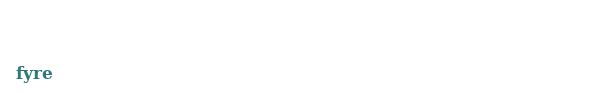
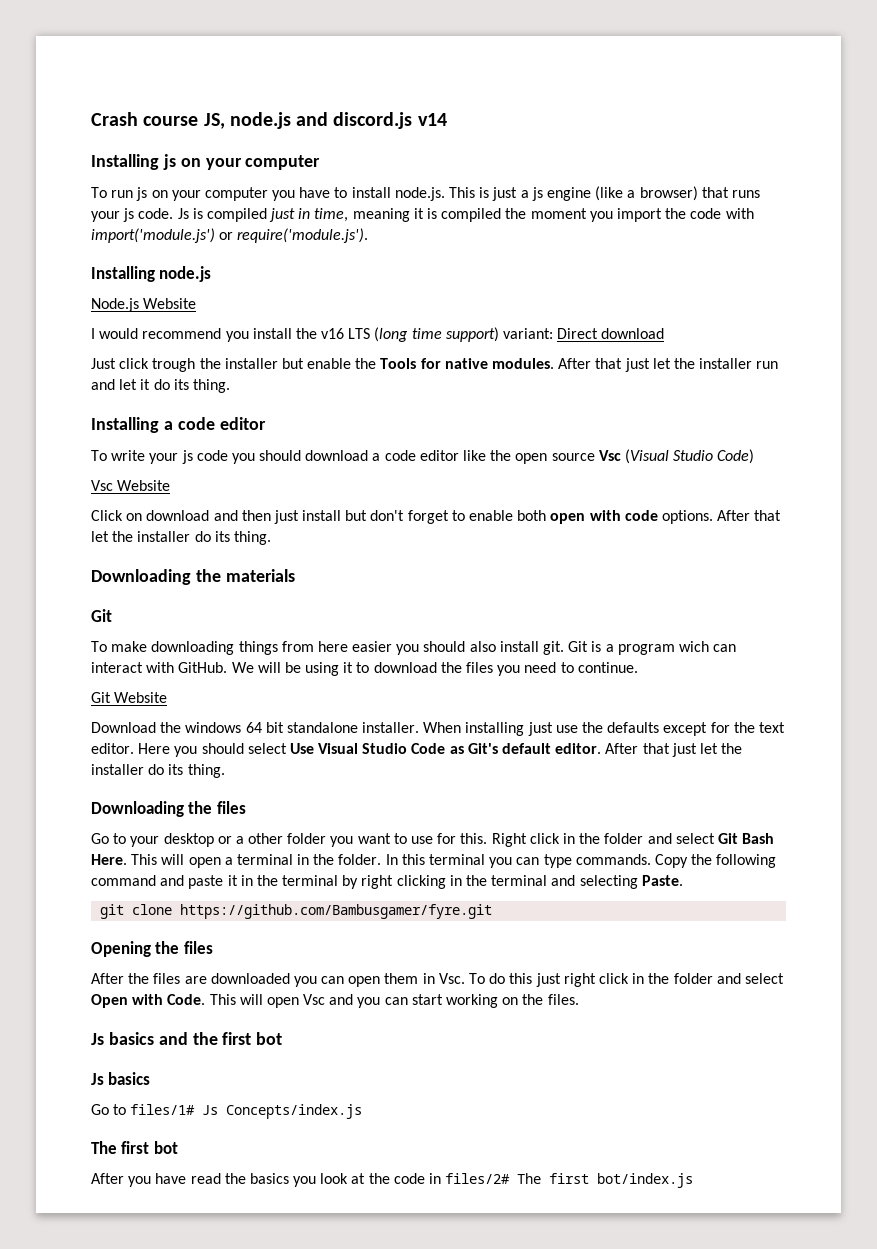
- fyre
+ Crash course JS, node.js and discord.js v14
+ Installing js on your computer
+ To run js on your computer you have to install node.js. This is just a js engine (like a browser) that runs your js code. Js is compiled just in time, meaning it is compiled the moment you import the code with import('module.js') or require('module.js').
+ Installing node.js
+ Node.js Website
+ I would recommend you install the v16 LTS (long time support) variant: Direct download
+ Just click trough the installer but enable the Tools for native modules. After that just let the installer run and let it do its thing.
+ Installing a code editor
+ To write your js code you should download a code editor like the open source Vsc (Visual Studio Code)
+ Vsc Website
+ Click on download and then just install but don't forget to enable both open with code options. After that let the installer do its thing.
+ Downloading the materials
+ Git
+ To make downloading things from here easier you should also install git. Git is a program wich can interact with GitHub. We will be using it to download the files you need to continue.
+ Git Website
+ Download the windows 64 bit standalone installer. When installing just use the defaults except for the text editor. Here you should select Use Visual Studio Code as Git's default editor. After that just let the installer do its thing.
+ Downloading the files
+ Go to your desktop or a other folder you want to use for this. Right click in the folder and select Git Bash Here. This will open a terminal in the folder. In this terminal you can type commands. Copy the following command and paste it in the terminal by right clicking in the terminal and selecting Paste.
+ git clone https://github.com/Bambusgamer/fyre.git
+ Opening the files
+ After the files are downloaded you can open them in Vsc. To do this just right click in the folder and select Open with Code. This will open Vsc and you can start working on the files.
+ Js basics and the first bot
+ Js basics
+ Go to files/1# Js Concepts/index.js
+ The first bot
+ After you have read the basics you look at the code in files/2# The first bot/index.js

